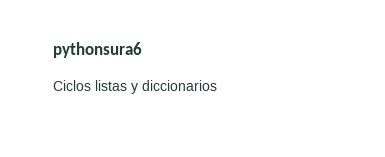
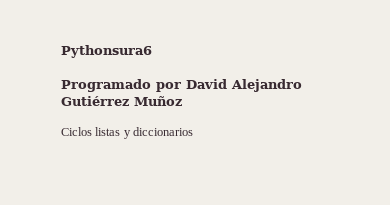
- pythonsura6
+ Pythonsura6
+ Programado por David Alejandro Gutiérrez Muñoz

